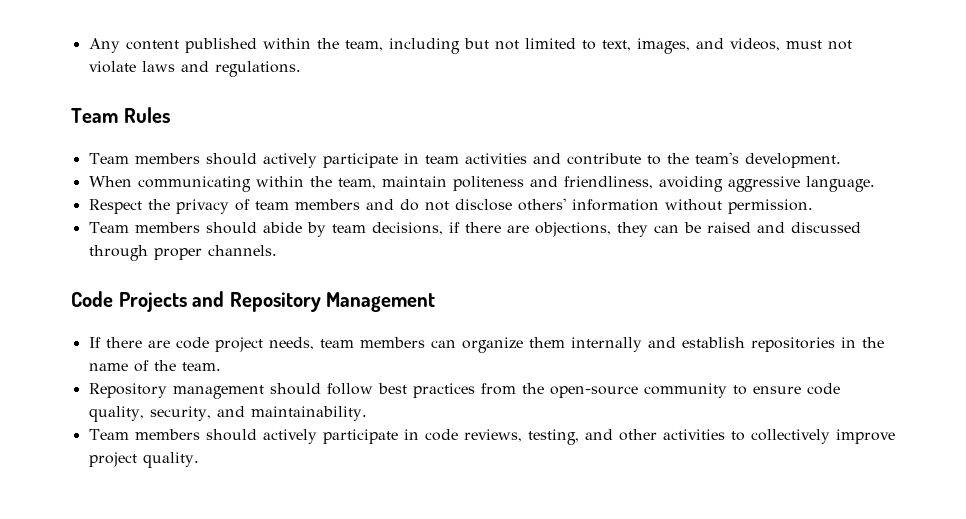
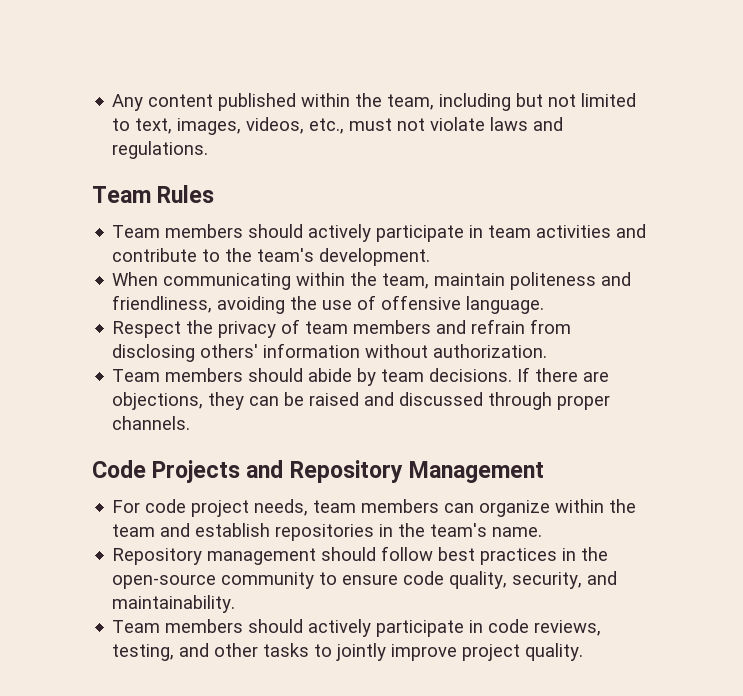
- Any content published within the team, including but not limited to text, images, and videos, must not violate laws and regulations.
+ Any content published within the team, including but not limited to text, images, videos, etc., must not violate laws and regulations.
- When communicating within the team, maintain politeness and friendliness, avoiding aggressive language.
+ When communicating within the team, maintain politeness and friendliness, avoiding the use of offensive language.
- Respect the privacy of team members and do not disclose others' information without permission.
+ Respect the privacy of team members and refrain from disclosing others' information without authorization.
- Team members should abide by team decisions, if there are objections, they can be raised and discussed through proper channels.
+ Team members should abide by team decisions. If there are objections, they can be raised and discussed through proper channels.
- If there are code project needs, team members can organize them internally and establish repositories in the name of the team.
+ For code project needs, team members can organize within the team and establish repositories in the team's name.
- Repository management should follow best practices from the open-source community to ensure code quality, security, and maintainability.
+ Repository management should follow best practices in the open-source community to ensure code quality, security, and maintainability.
- Team members should actively participate in code reviews, testing, and other activities to collectively improve project quality.
+ Team members should actively participate in code reviews, testing, and other tasks to jointly improve project quality.

